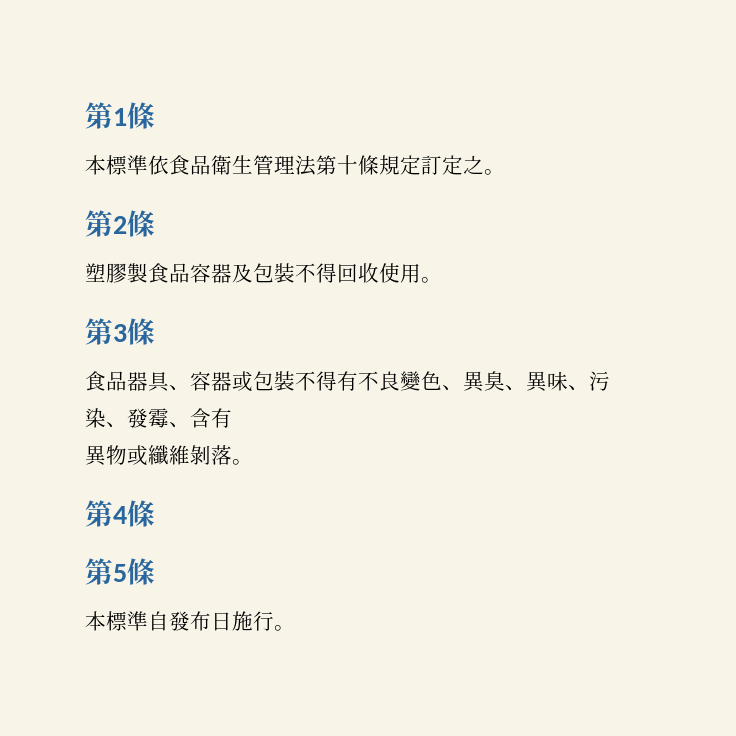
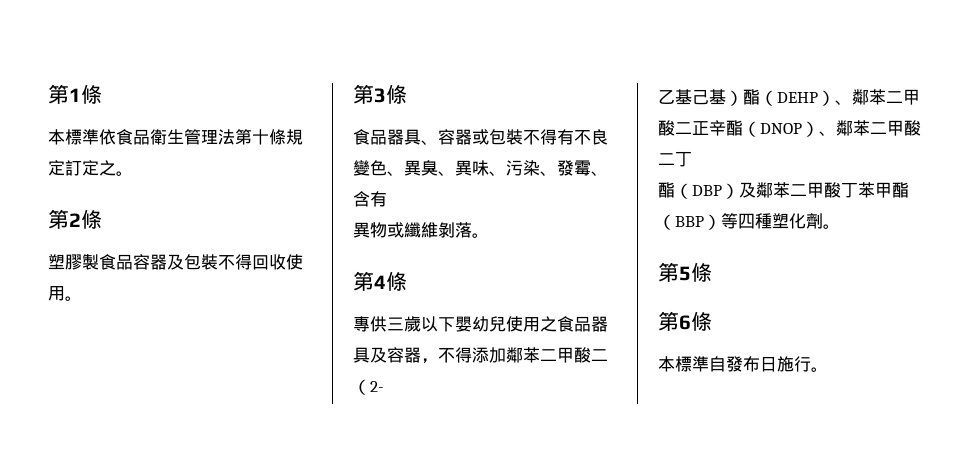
+ 專供三歲以下嬰幼兒使用之食品器具及容器，不得添加鄰苯二甲酸二（2-
+ 乙基己基）酯（DEHP）、鄰苯二甲酸二正辛酯（DNOP）、鄰苯二甲酸二丁
+ 酯（DBP）及鄰苯二甲酸丁苯甲酯（BBP）等四種塑化劑。
+ 第6條

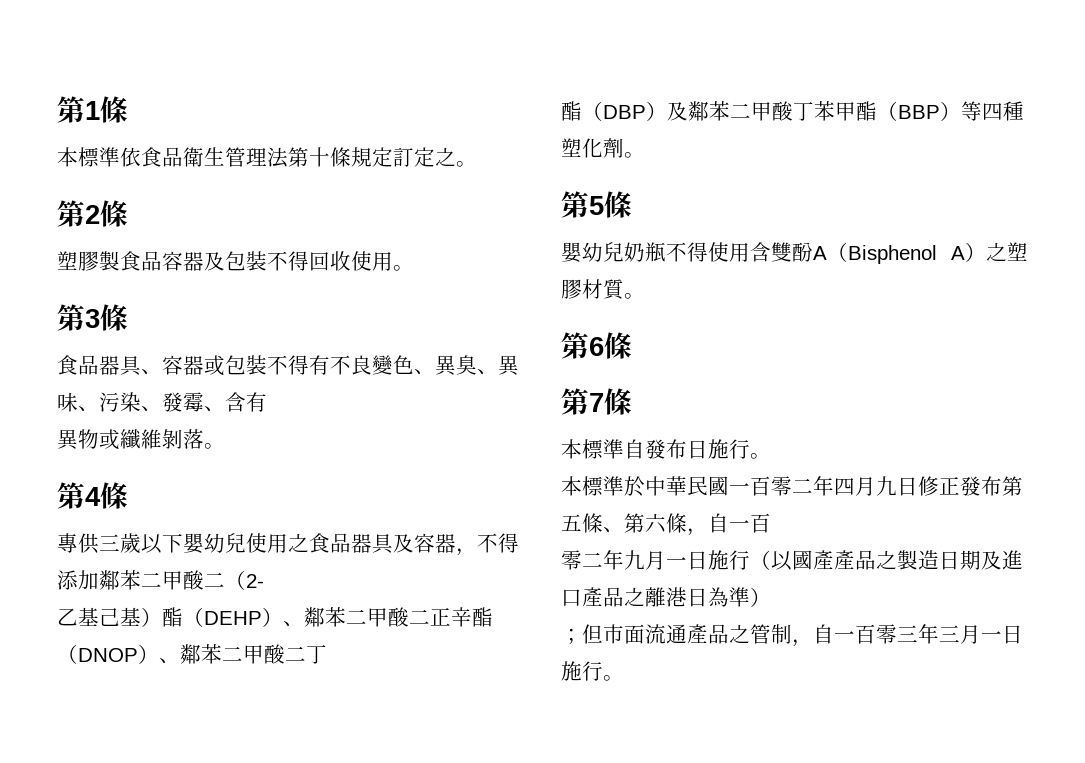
+ 嬰幼兒奶瓶不得使用含雙酚A（Bisphenol A）之塑膠材質。
+ 第7條
+ 本標準於中華民國一百零二年四月九日修正發布第五條、第六條，自一百
+ 零二年九月一日施行（以國產產品之製造日期及進口產品之離港日為準）
+ ；但市面流通產品之管制，自一百零三年三月一日施行。

